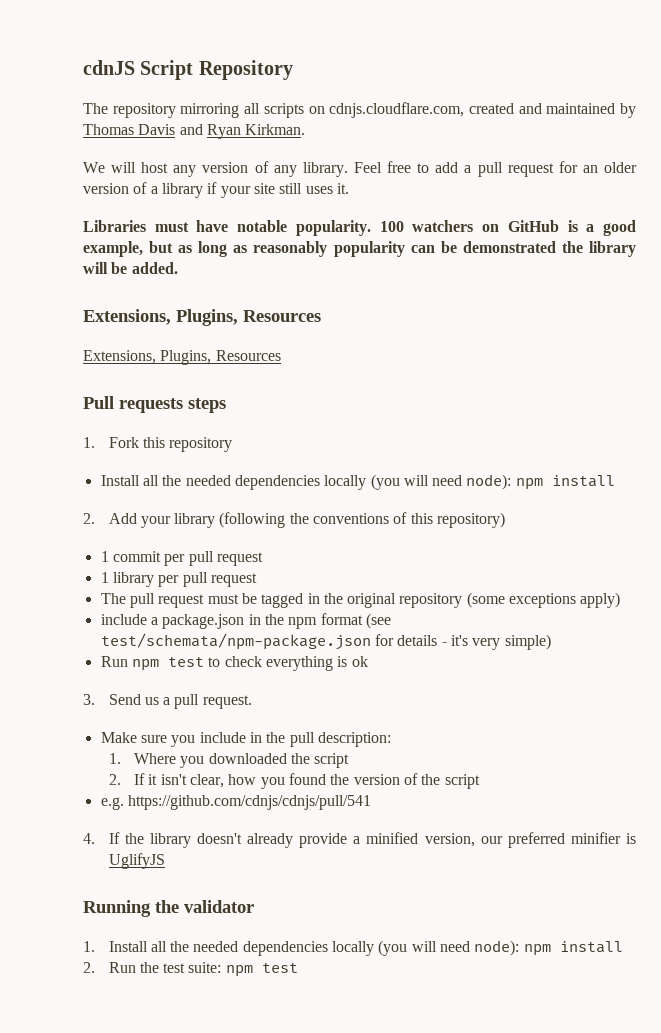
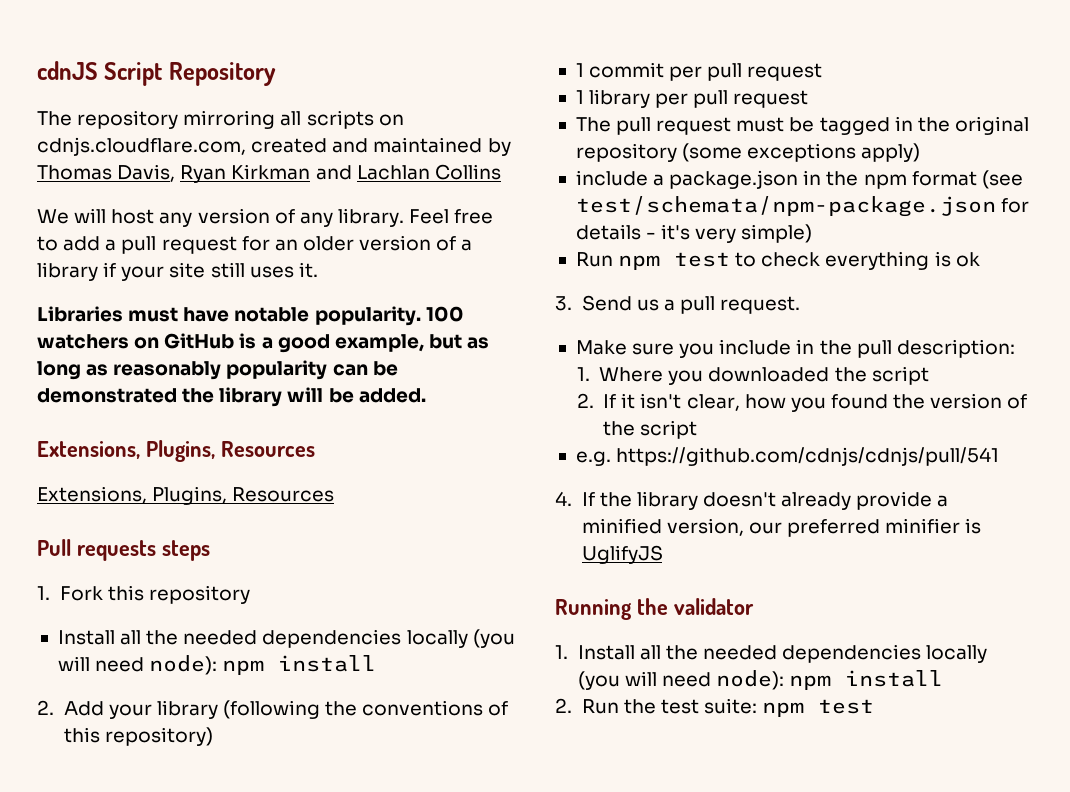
- The repository mirroring all scripts on cdnjs.cloudflare.com, created and maintained by Thomas Davis and Ryan Kirkman.
+ The repository mirroring all scripts on cdnjs.cloudflare.com, created and maintained by Thomas Davis, Ryan Kirkman and Lachlan Collins

